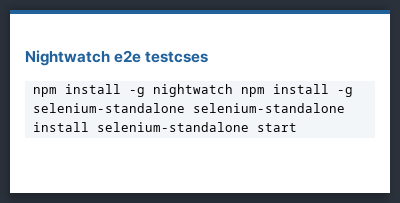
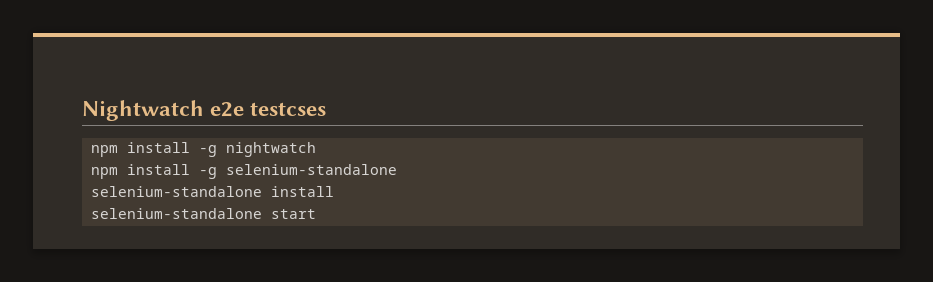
- npm install -g nightwatch npm install -g selenium-standalone selenium-standalone install selenium-standalone start
+ npm install -g nightwatch
+ npm install -g selenium-standalone
+ selenium-standalone install
+ selenium-standalone start

